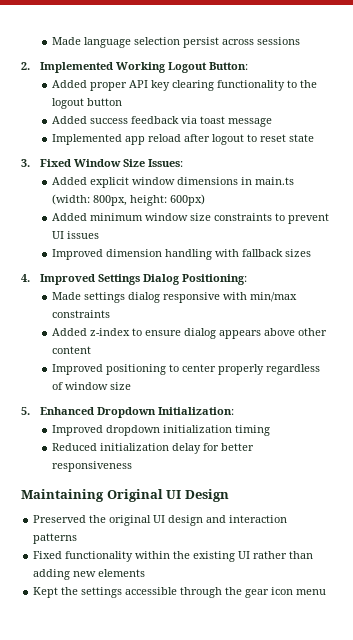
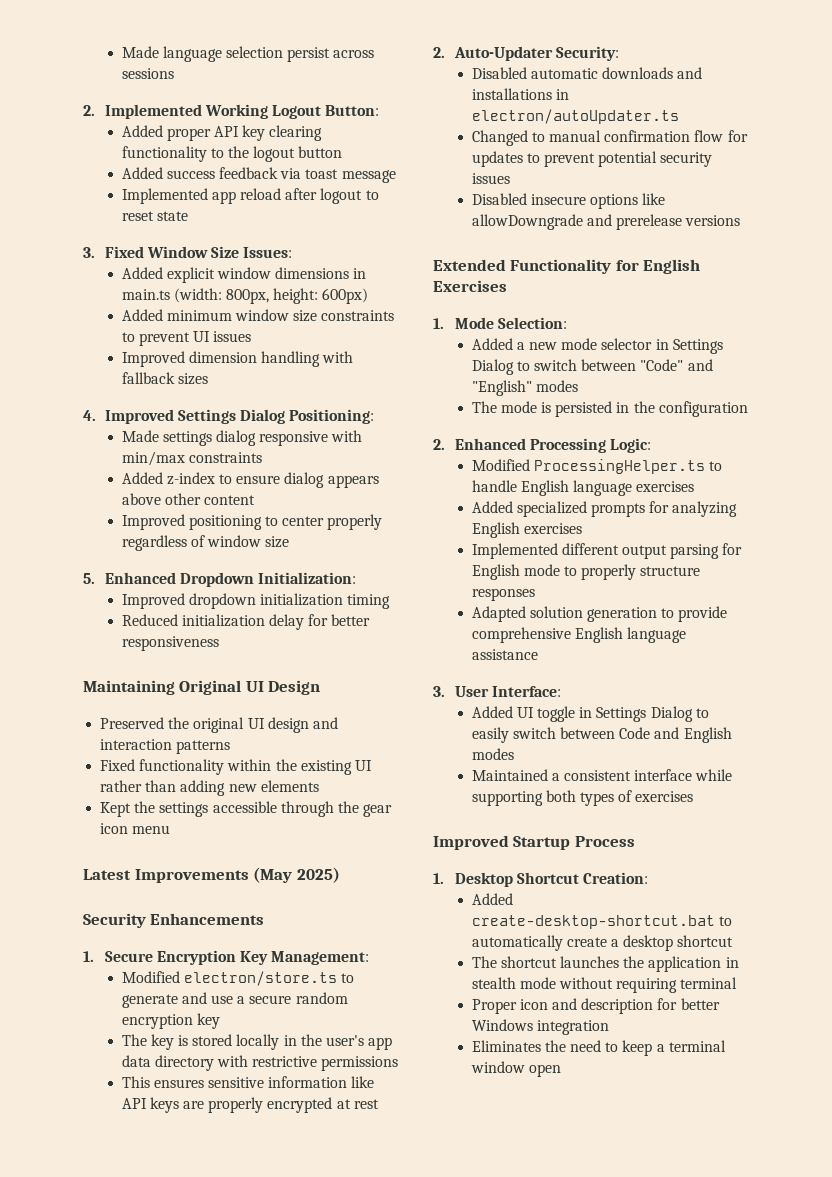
+ Latest Improvements (May 2025)
+ Security Enhancements
+ 1. Secure Encryption Key Management:
+ Modified electron/store.ts to generate and use a secure random encryption key
+ The key is stored locally in the user's app data directory with restrictive permissions
+ This ensures sensitive information like API keys are properly encrypted at rest
+ 2. Auto-Updater Security:
+ Disabled automatic downloads and installations in electron/autoUpdater.ts
+ Changed to manual confirmation flow for updates to prevent potential security issues
+ Disabled insecure options like allowDowngrade and prerelease versions
+ Extended Functionality for English Exercises
+ 1. Mode Selection:
+ Added a new mode selector in Settings Dialog to switch between "Code" and "English" modes
+ The mode is persisted in the configuration
+ 2. Enhanced Processing Logic:
+ Modified ProcessingHelper.ts to handle English language exercises
+ Added specialized prompts for analyzing English exercises
+ Implemented different output parsing for English mode to properly structure responses
+ Adapted solution generation to provide comprehensive English language assistance
+ 3. User Interface:
+ Added UI toggle in Settings Dialog to easily switch between Code and English modes
+ Maintained a consistent interface while supporting both types of exercises
+ Improved Startup Process
+ 1. Desktop Shortcut Creation:
+ Added create-desktop-shortcut.bat to automatically create a desktop shortcut
+ The shortcut launches the application in stealth mode without requiring terminal
+ Proper icon and description for better Windows integration
+ Eliminates the need to keep a terminal window open

